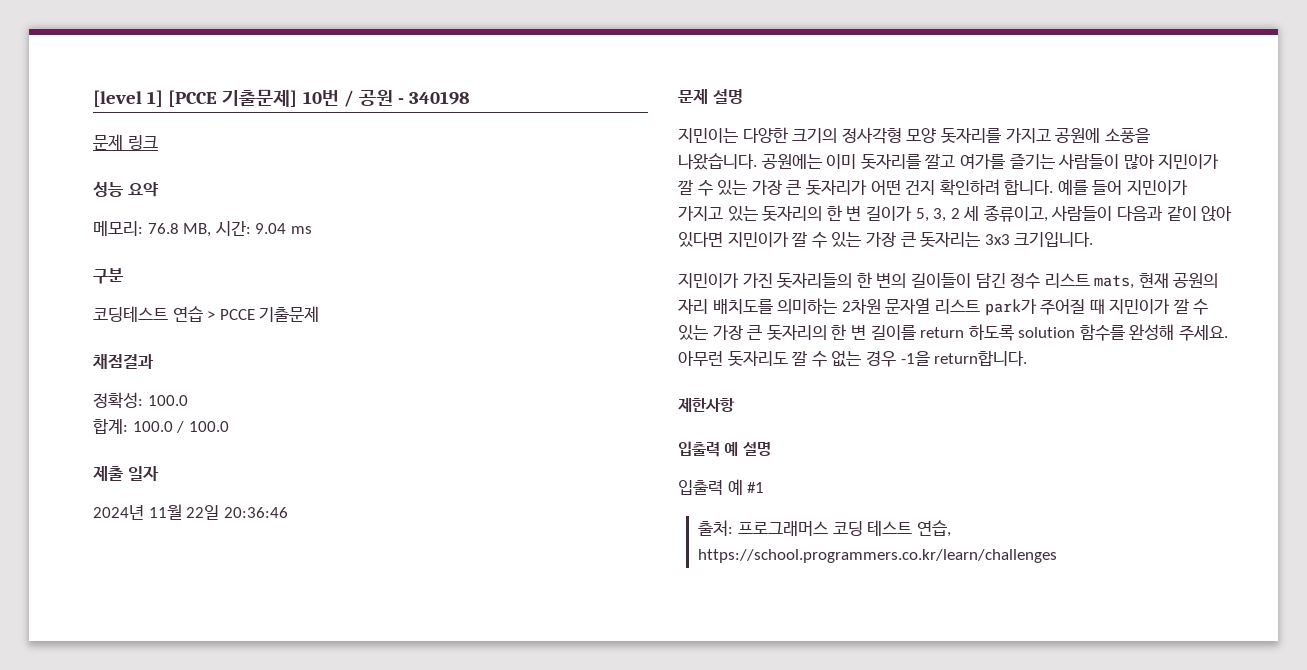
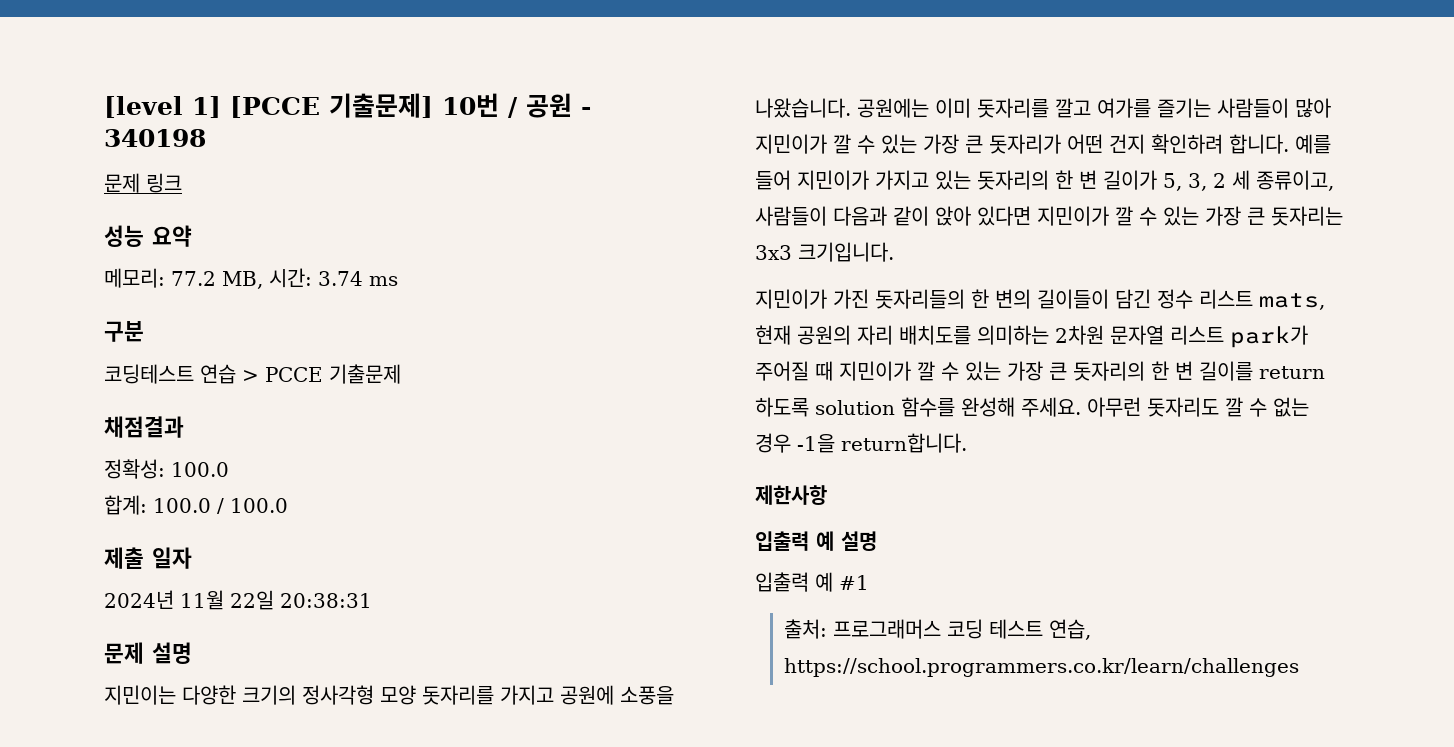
- 메모리: 76.8 MB, 시간: 9.04 ms
+ 메모리: 77.2 MB, 시간: 3.74 ms
- 2024년 11월 22일 20:36:46
+ 2024년 11월 22일 20:38:31

